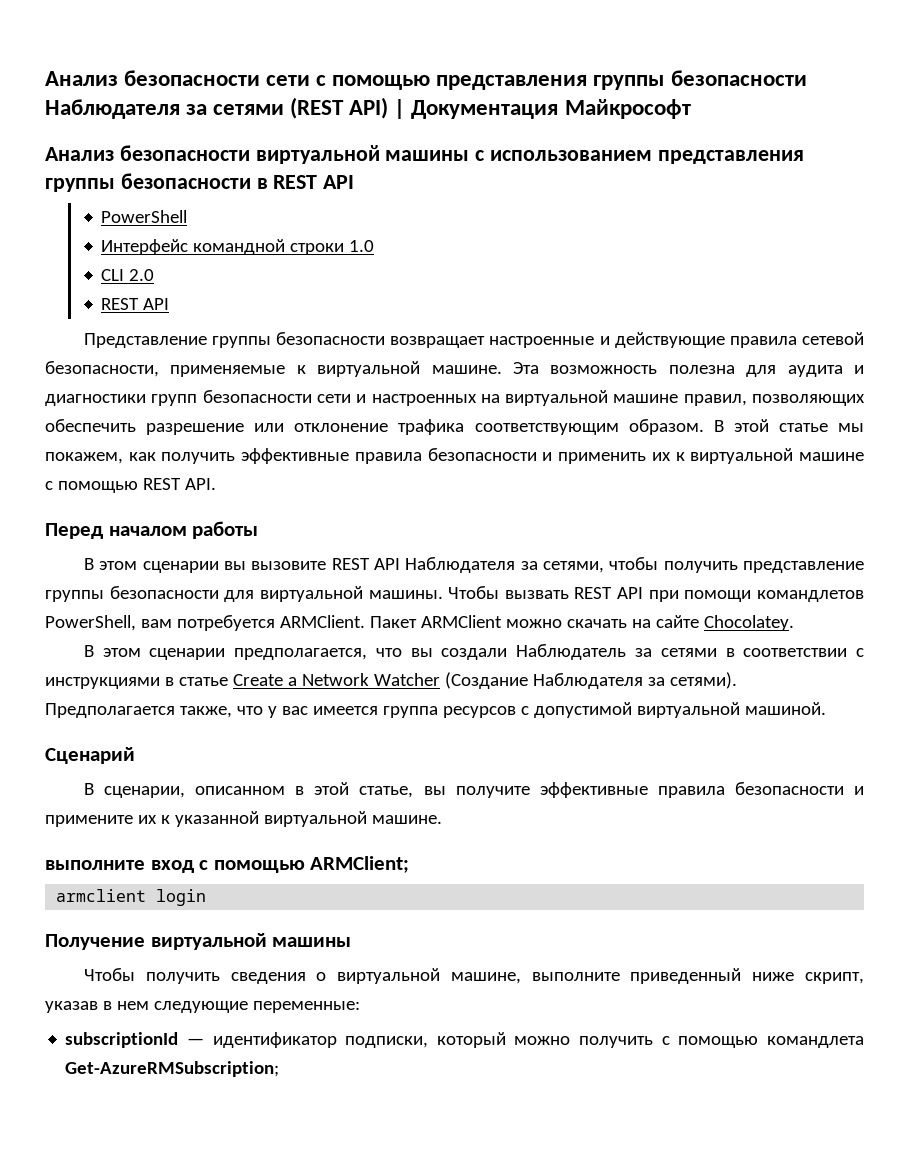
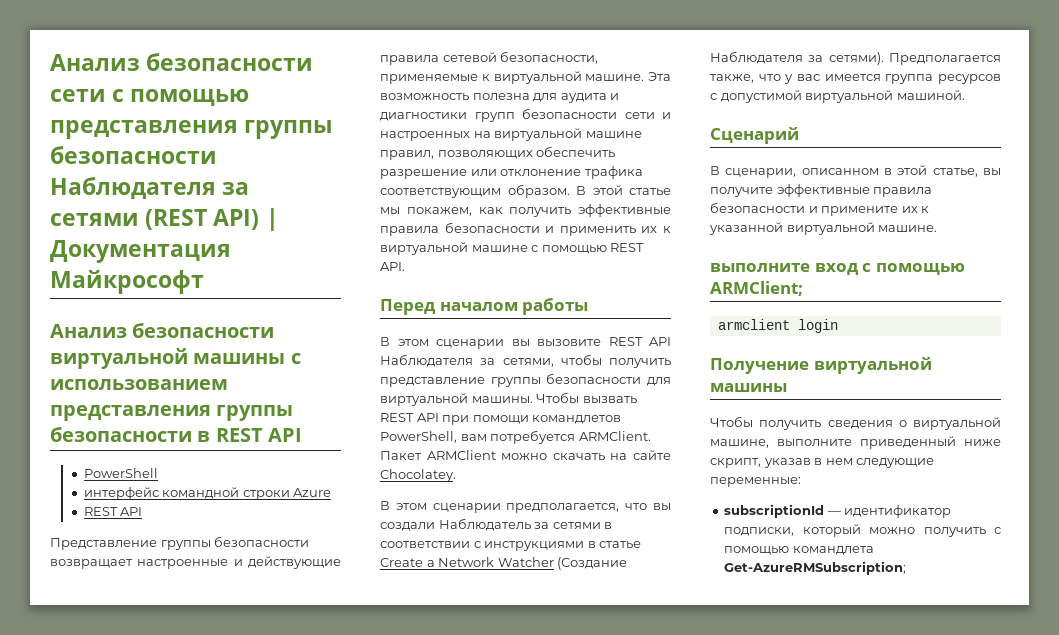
- Интерфейс командной строки 1.0
- CLI 2.0
+ интерфейс командной строки Azure

